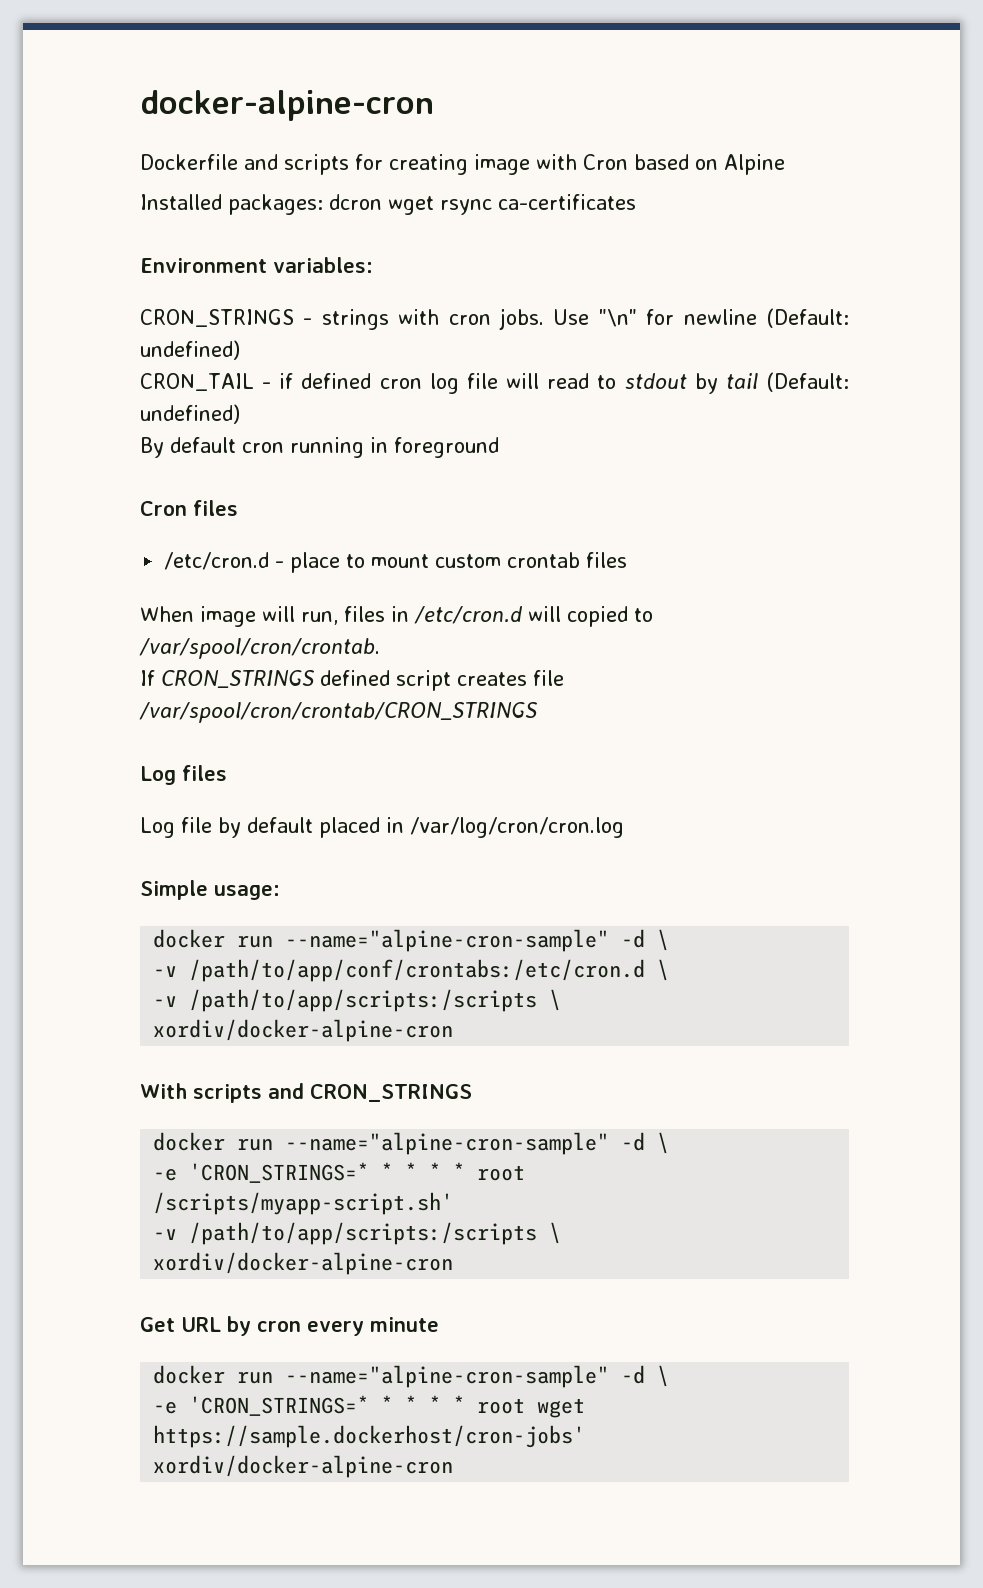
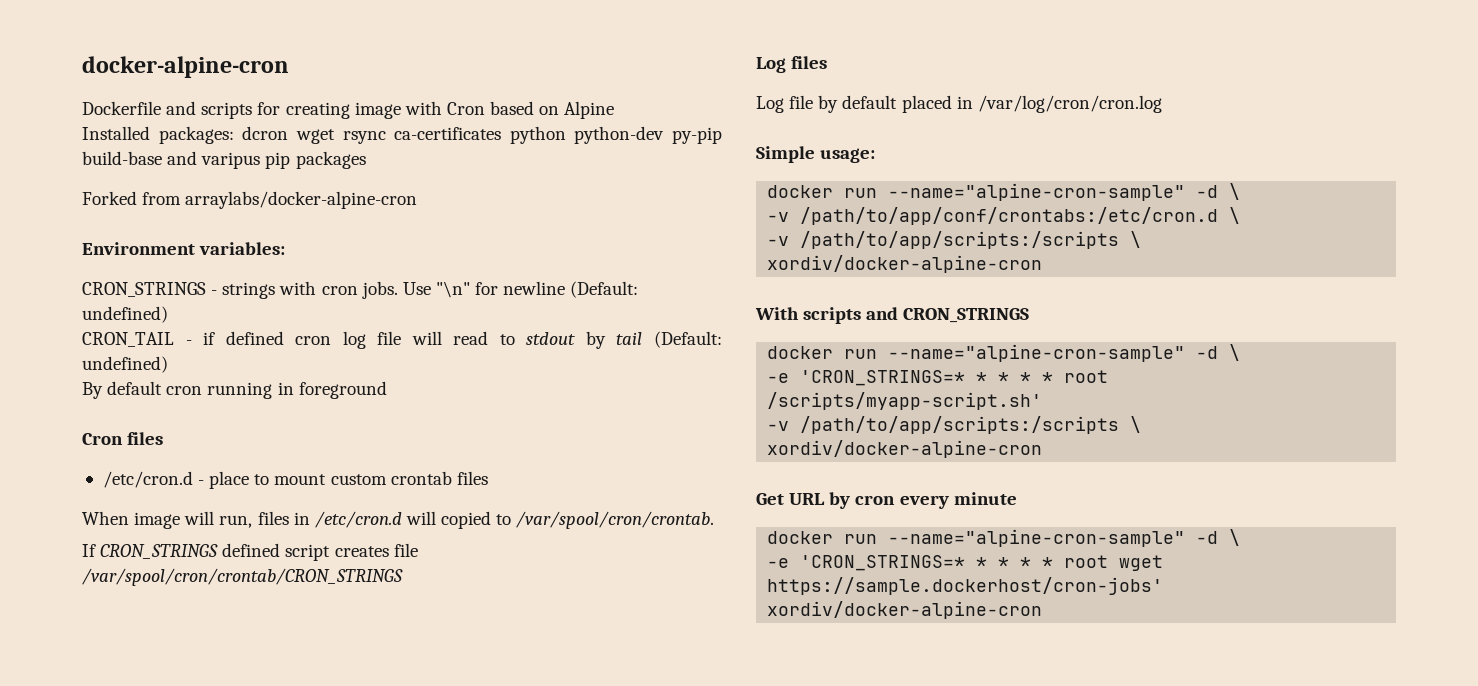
- Installed packages: dcron wget rsync ca-certificates
+ Installed packages: dcron wget rsync ca-certificates python python-dev py-pip build-base and varipus pip packages
+ Forked from arraylabs/docker-alpine-cron

